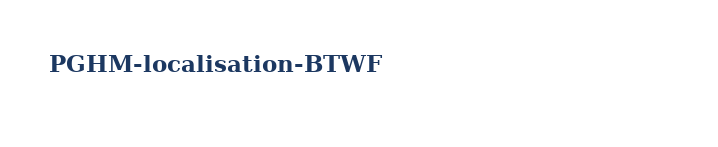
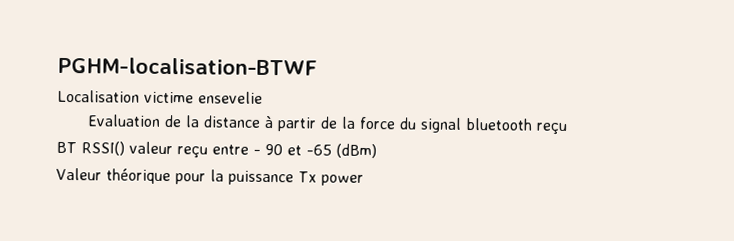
+ Localisation victime ensevelie
+ Evaluation de la distance à partir de la force du signal bluetooth reçu
+ BT RSSI() valeur reçu entre - 90 et -65 (dBm)
+ Valeur théorique pour la puissance Tx power

